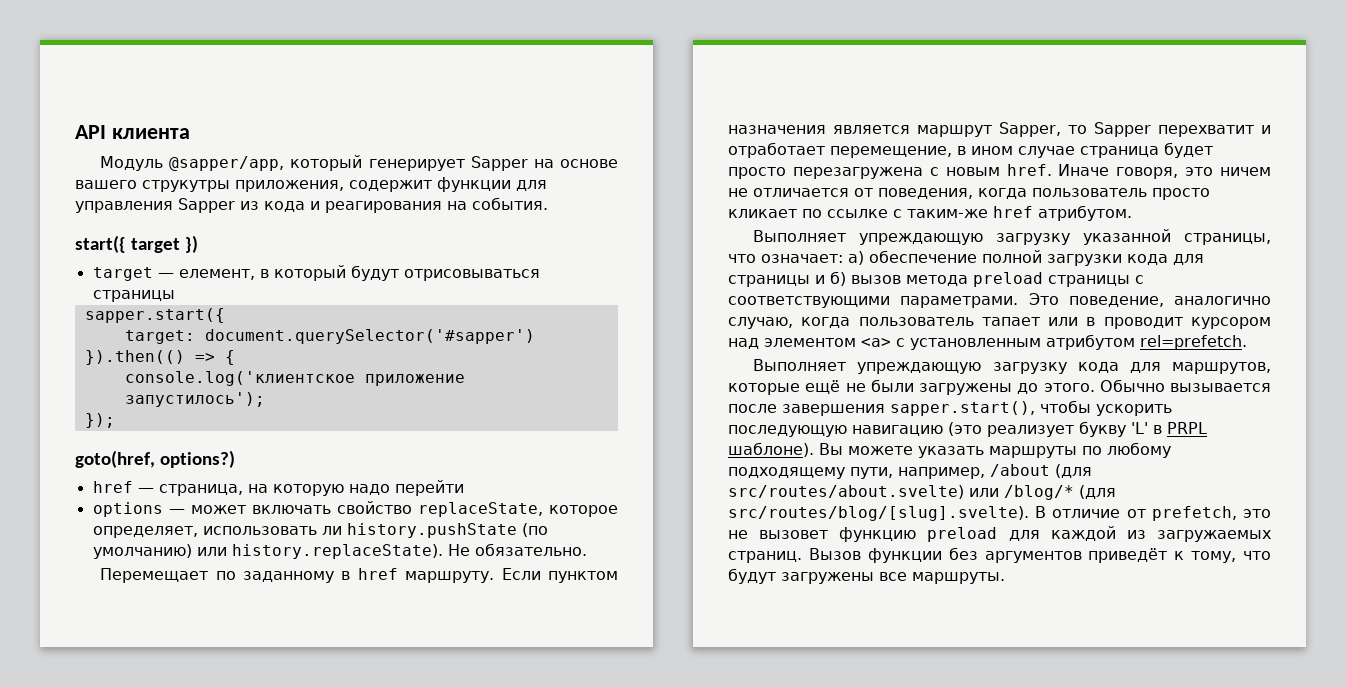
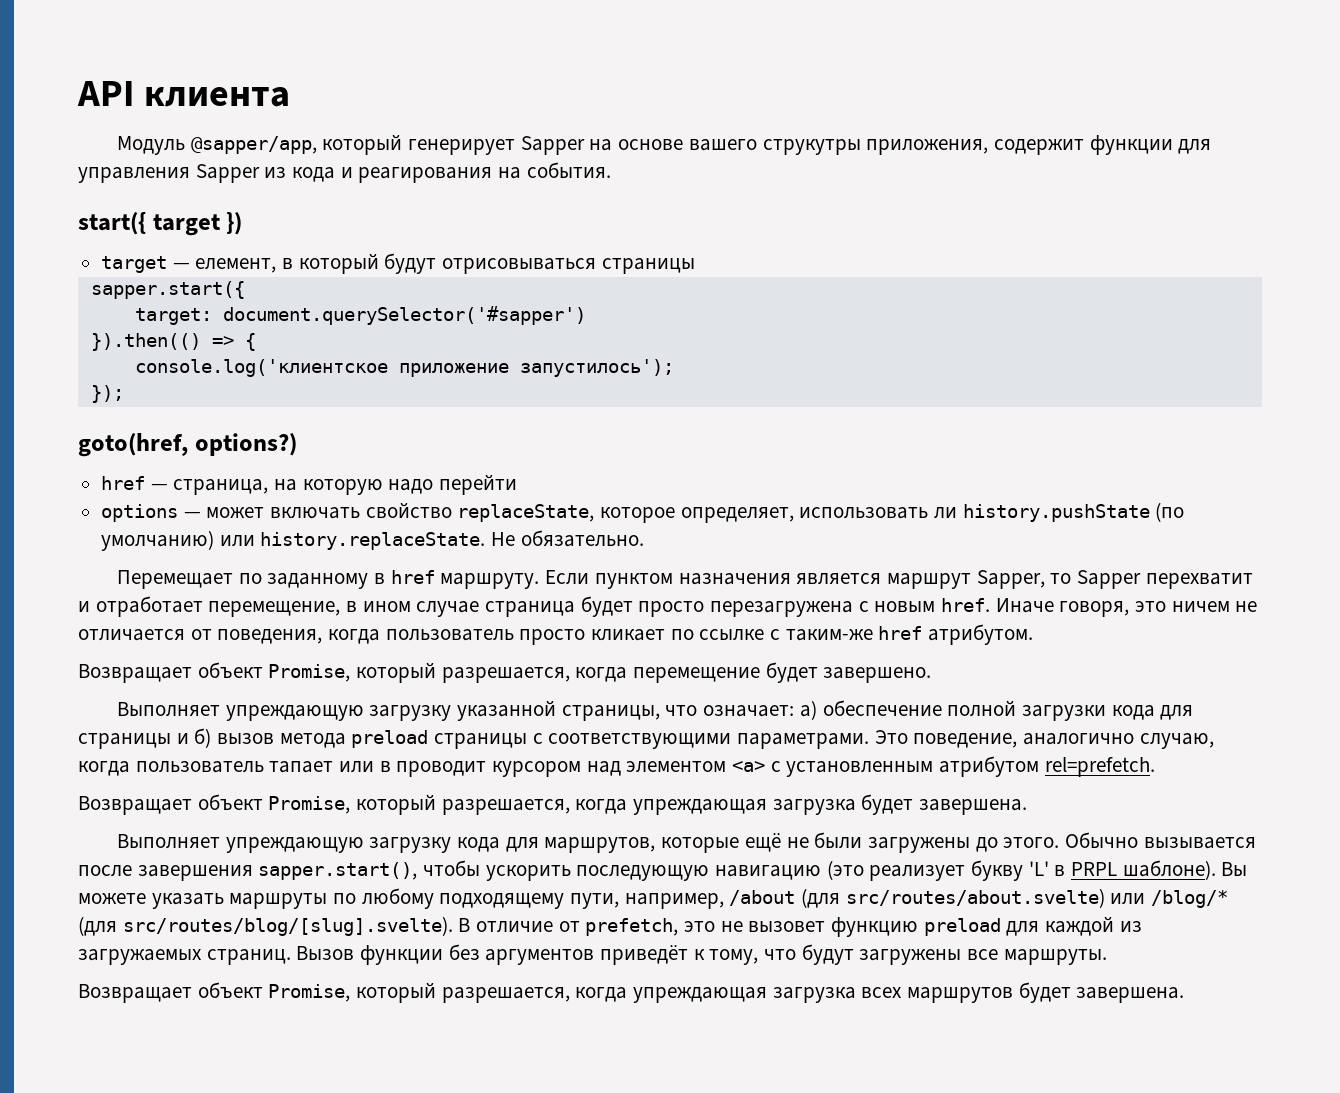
- options — может включать свойство replaceState, которое определяет, использовать ли history.pushState (по умолчанию) или history.replaceState). Не обязательно.
+ options — может включать свойство replaceState, которое определяет, использовать ли history.pushState (по умолчанию) или history.replaceState. Не обязательно.
+ Возвращает объект Promise, который разрешается, когда перемещение будет завершено.
+ Возвращает объект Promise, который разрешается, когда упреждающая загрузка будет завершена.
+ Возвращает объект Promise, который разрешается, когда упреждающая загрузка всех маршрутов будет завершена.

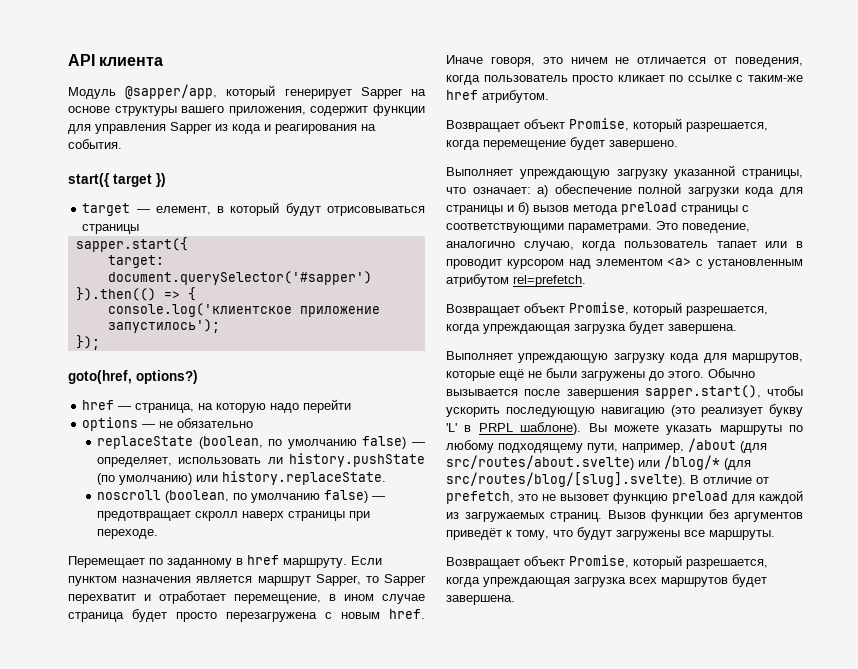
- Модуль @sapper/app, который генерирует Sapper на основе вашего струкутры приложения, содержит функции для управления Sapper из кода и реагирования на события.
+ Модуль @sapper/app, который генерирует Sapper на основе структуры вашего приложения, содержит функции для управления Sapper из кода и реагирования на события.
- options — может включать свойство replaceState, которое определяет, использовать ли history.pushState (по умолчанию) или history.replaceState. Не обязательно.
+ options — не обязательно
+ replaceState (boolean, по умолчанию false) — определяет, использовать ли history.pushState (по умолчанию) или history.replaceState.
+ noscroll (boolean, по умолчанию false) — предотвращает скролл наверх страницы при переходе.

